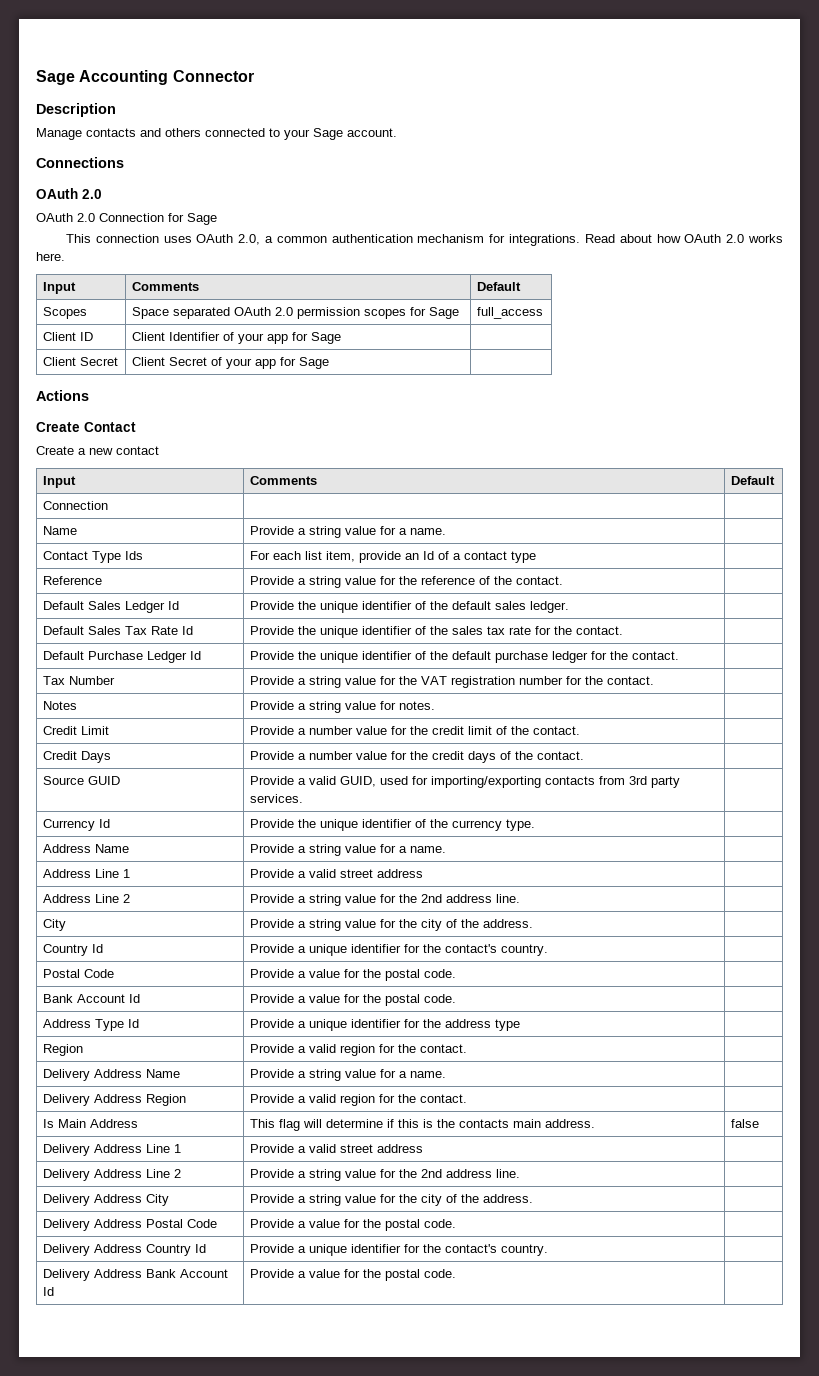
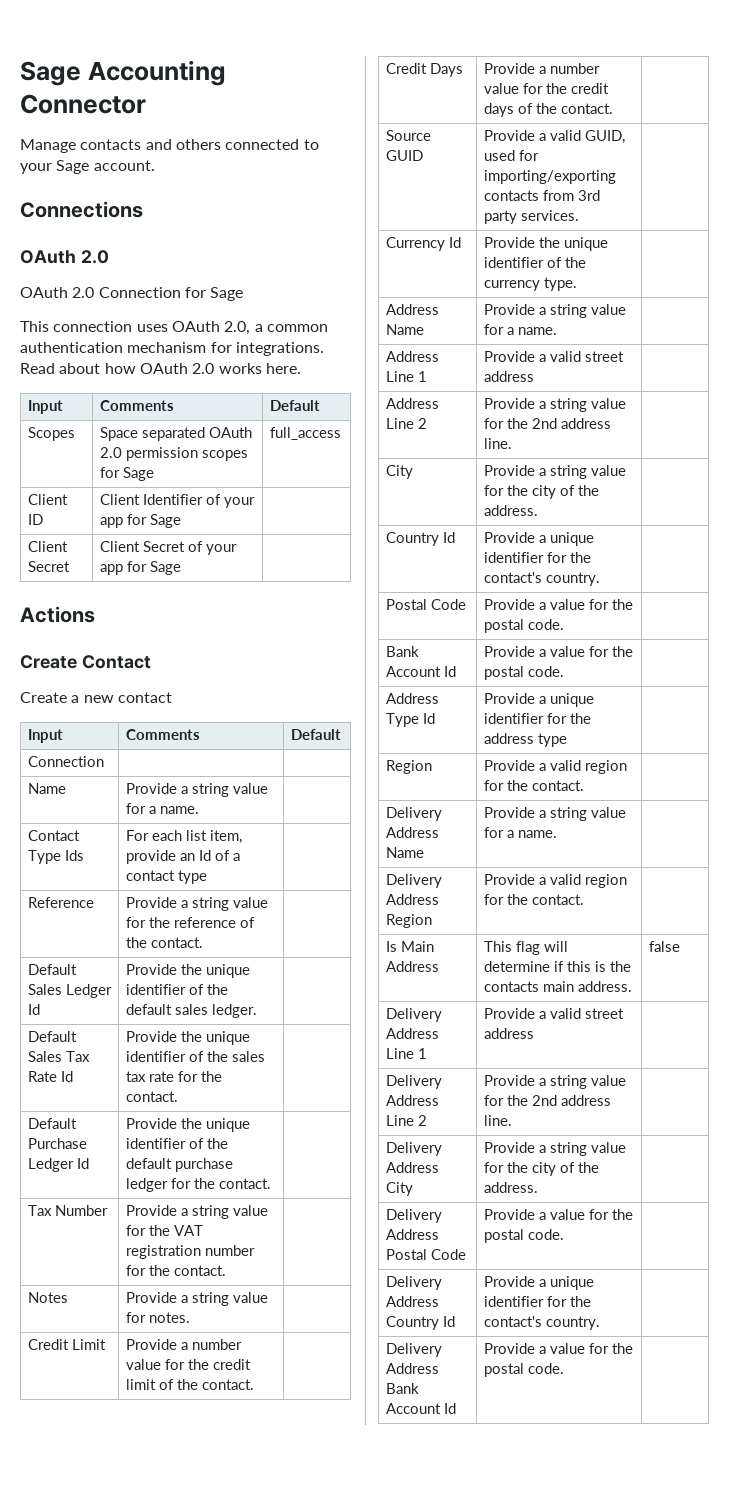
- Description

